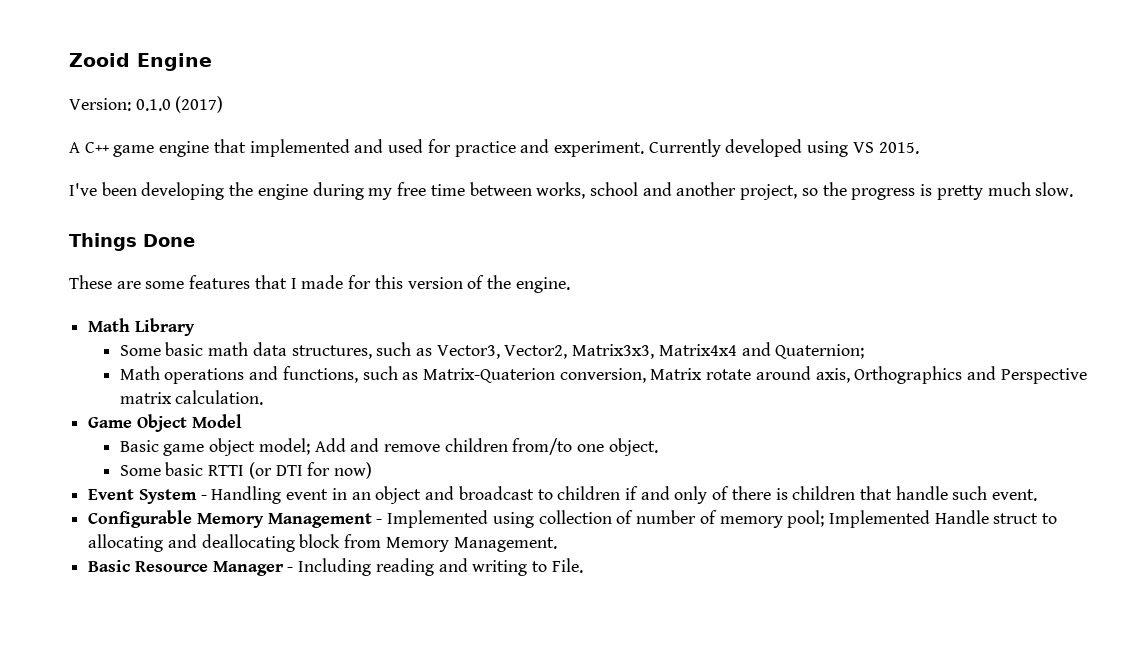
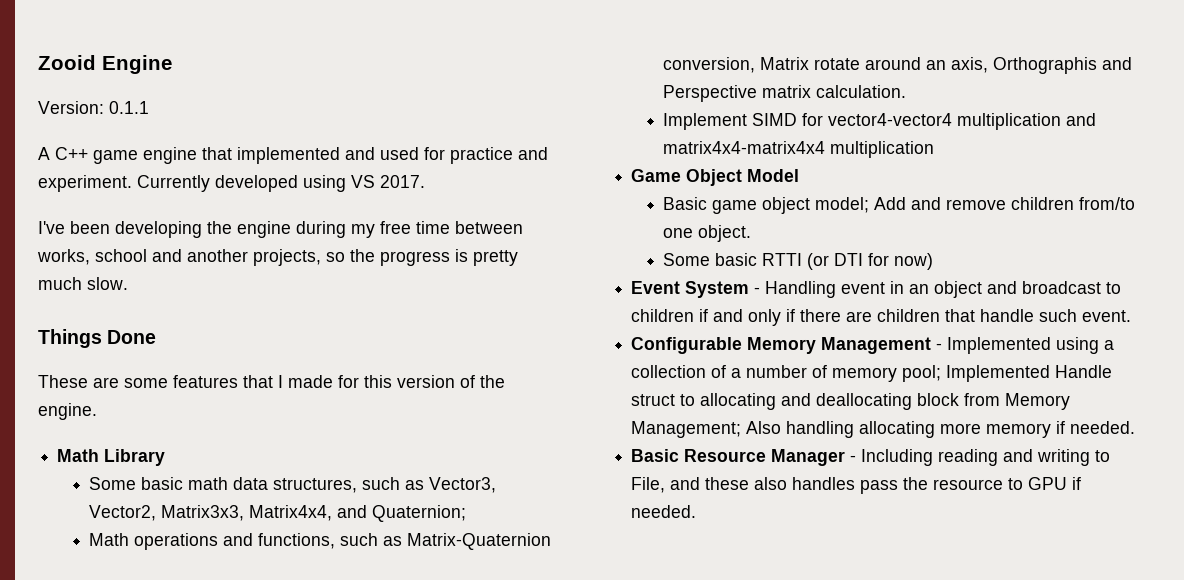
- Version: 0.1.0 (2017)
+ Version: 0.1.1
- Currently developed using VS 2015.
+ Currently developed using VS 2017.
- I've been developing the engine during my free time between works, school and another project, so the progress is pretty much slow.
+ I've been developing the engine during my free time between works, school and another projects, so the progress is pretty much slow.
- Some basic math data structures, such as Vector3, Vector2, Matrix3x3, Matrix4x4 and Quaternion;
+ Some basic math data structures, such as Vector3, Vector2, Matrix3x3, Matrix4x4, and Quaternion;
- Math operations and functions, such as Matrix-Quaterion conversion, Matrix rotate around axis, Orthographics and Perspective matrix calculation.
+ Math operations and functions, such as Matrix-Quaternion conversion, Matrix rotate around an axis, Orthographis and Perspective matrix calculation.
+ Implement SIMD for vector4-vector4 multiplication and matrix4x4-matrix4x4 multiplication
- Event System - Handling event in an object and broadcast to children if and only of there is children that handle such event.
+ Event System - Handling event in an object and broadcast to children if and only if there are children that handle such event.
- Configurable Memory Management - Implemented using collection of number of memory pool; Implemented Handle struct to allocating and deallocating block from Memory Management.
+ Configurable Memory Management - Implemented using a collection of a number of memory pool; Implemented Handle struct to allocating and deallocating block from Memory Management; Also handling allocating more memory if needed.
- Basic Resource Manager - Including reading and writing to File.
+ Basic Resource Manager - Including reading and writing to File, and these also handles pass the resource to GPU if needed.

